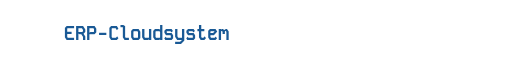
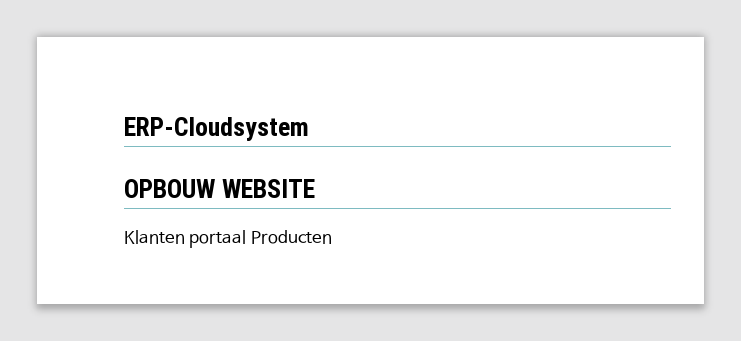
+ OPBOUW WEBSITE
+ Klanten portaal Producten

